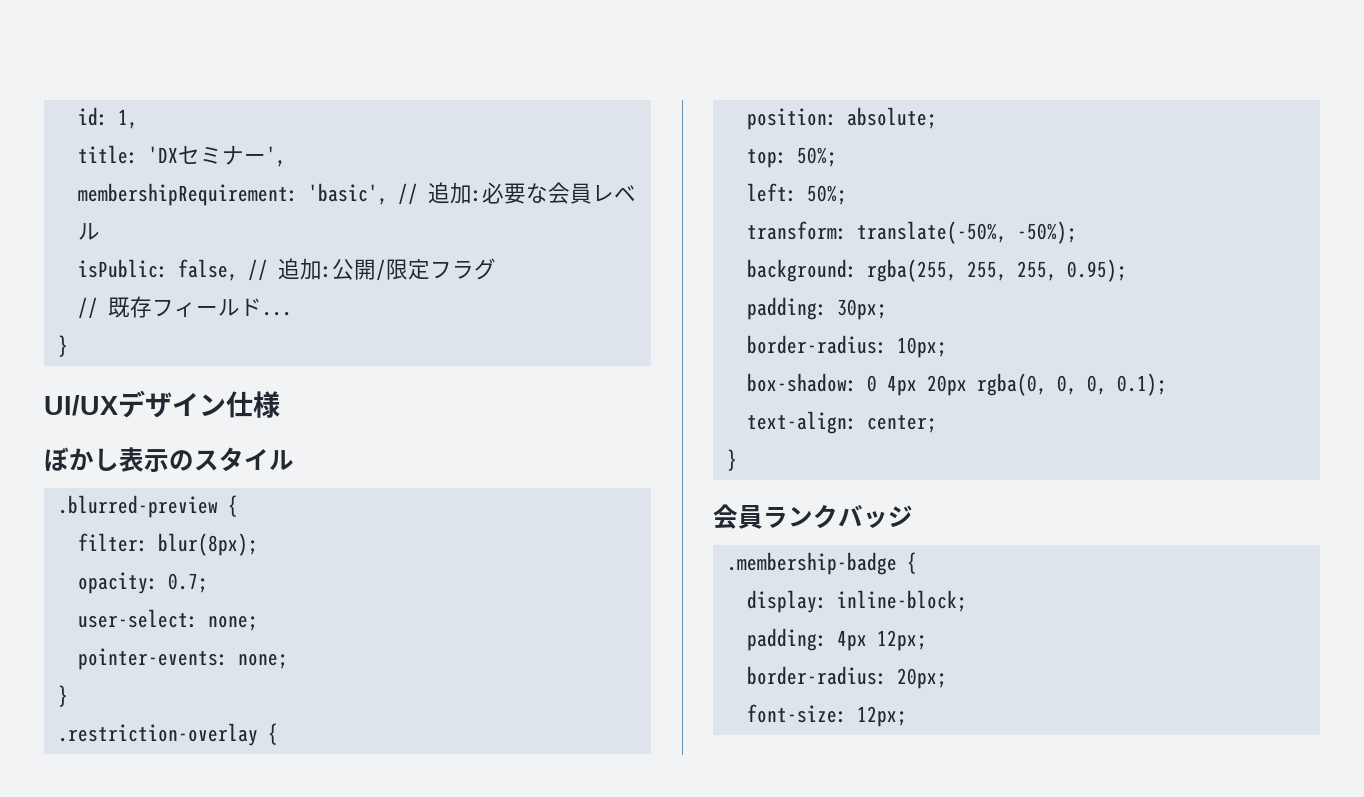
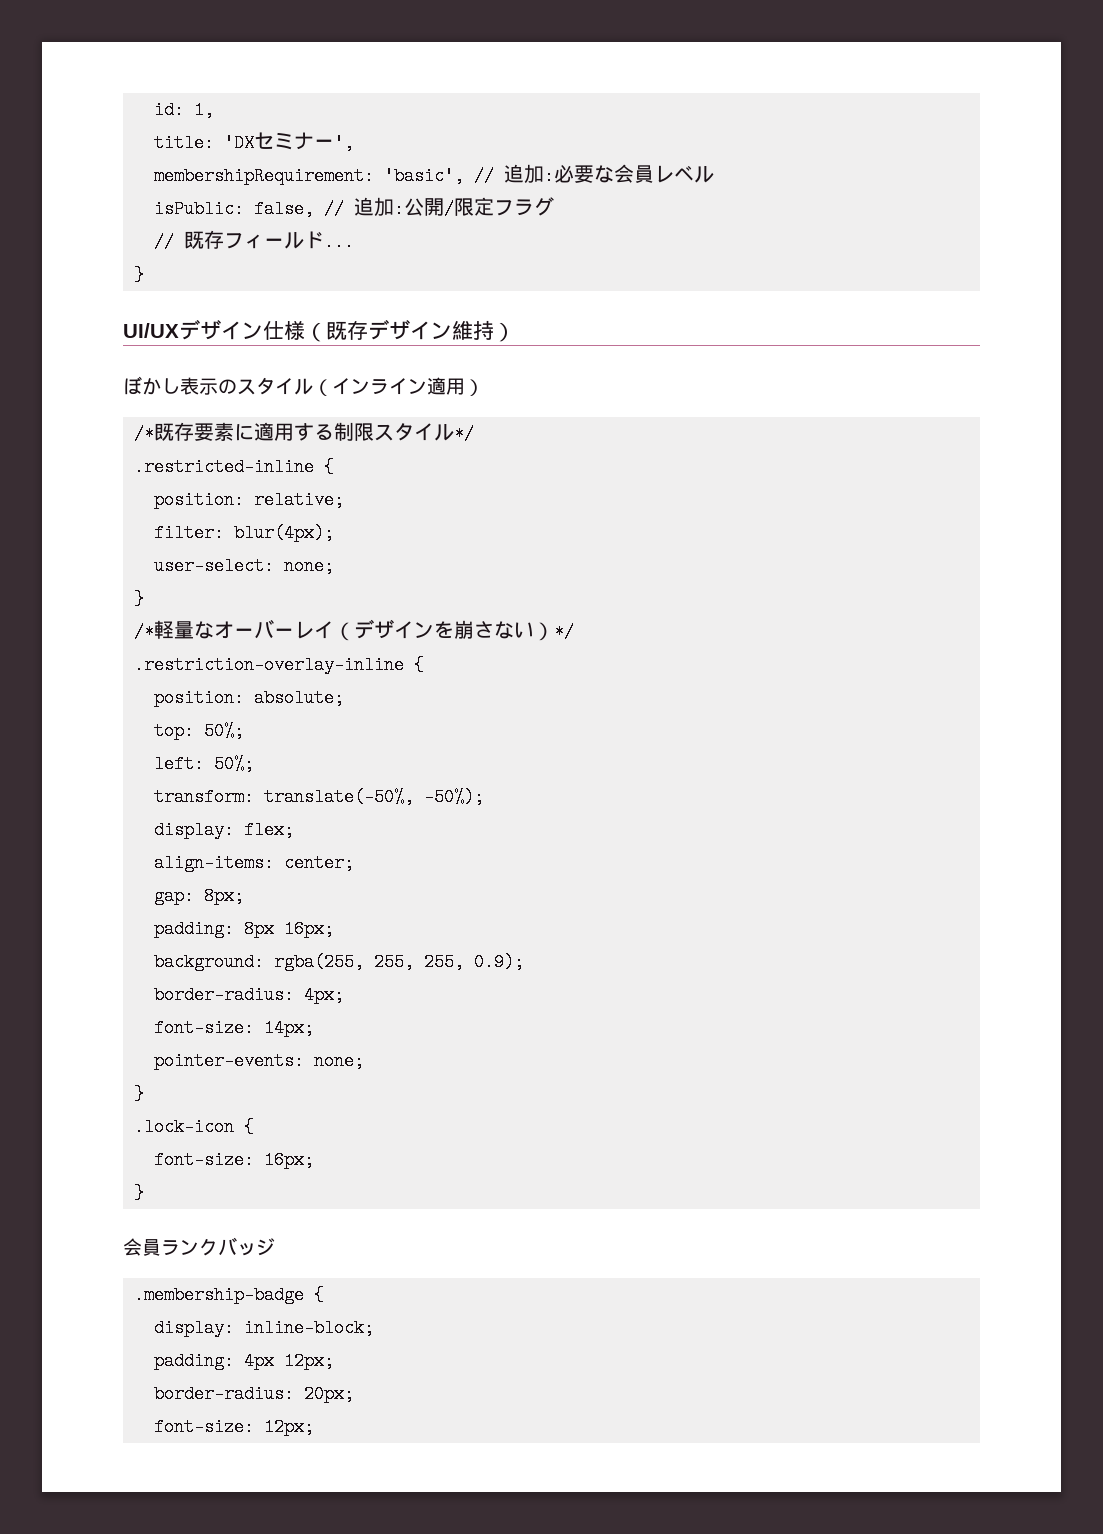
- UI/UXデザイン仕様
+ UI/UXデザイン仕様（既存デザイン維持）
- ぼかし表示のスタイル
- .blurred-preview {
+ ぼかし表示のスタイル（インライン適用）
+ /*既存要素に適用する制限スタイル*/
+ .restricted-inline {
+ position: relative;
- filter: blur(8px);
- opacity: 0.7;
+ filter: blur(4px);
  user-select: none;
- pointer-events: none;
  }
- .restriction-overlay {
+ /*軽量なオーバーレイ（デザインを崩さない）*/
+ .restriction-overlay-inline {
- background: rgba(255, 255, 255, 0.95);
- padding: 30px;
- border-radius: 10px;
- box-shadow: 0 4px 20px rgba(0, 0, 0, 0.1);
- text-align: center;
+ display: flex;
+ align-items: center;
+ gap: 8px;
+ padding: 8px 16px;
+ background: rgba(255, 255, 255, 0.9);
+ border-radius: 4px;
+ font-size: 14px;
+ pointer-events: none;
+ }
+ .lock-icon {
+ font-size: 16px;

